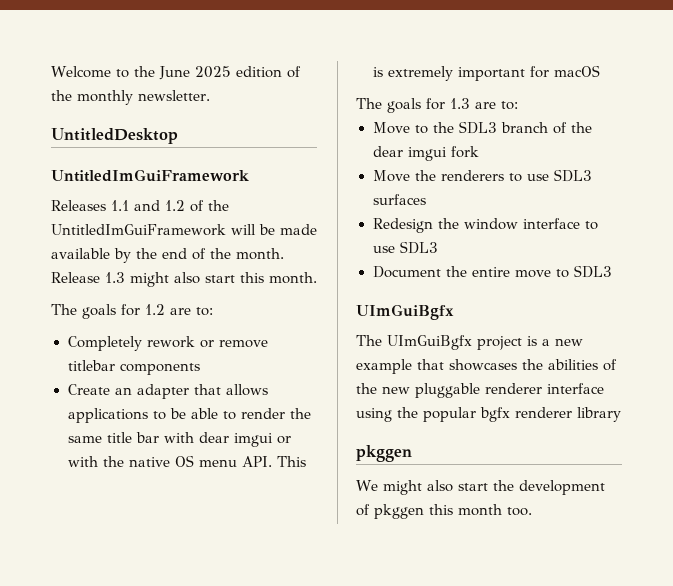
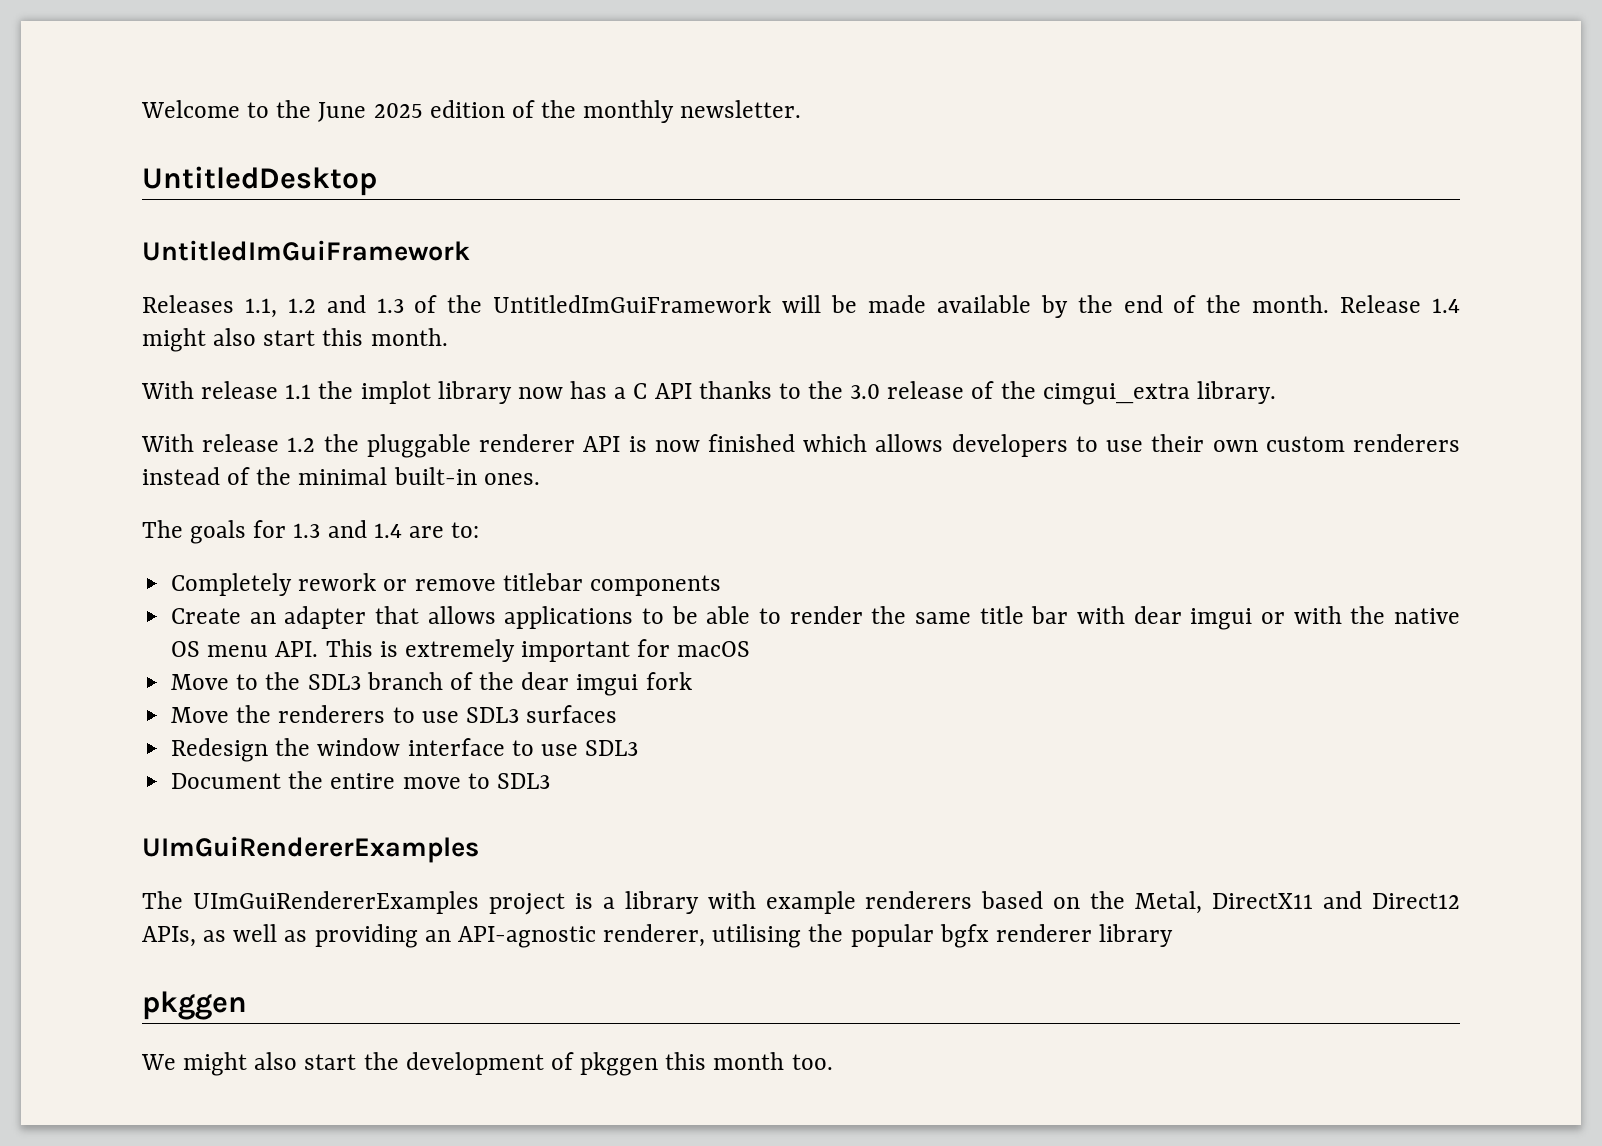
- Releases 1.1 and 1.2 of the UntitledImGuiFramework will be made available by the end of the month.
+ Releases 1.1, 1.2 and 1.3 of the UntitledImGuiFramework will be made available by the end of the month.
- Release 1.3 might also start this month.
+ Release 1.4 might also start this month.
- The goals for 1.2 are to:
+ With release 1.1 the implot library now has a C API thanks to the 3.0 release of the cimgui_extra library.
+ With release 1.2 the pluggable renderer API is now finished which allows developers to use their own custom renderers instead of the minimal built-in ones.
+ The goals for 1.3 and 1.4 are to:
- The goals for 1.3 are to:
  Document the entire move to SDL3
- UImGuiBgfx
- The UImGuiBgfx project is a new example that showcases the abilities of the new pluggable renderer interface using the popular bgfx renderer library
+ UImGuiRendererExamples
+ The UImGuiRendererExamples project is a library with example renderers based on the Metal, DirectX11 and Direct12 APIs, as well as providing an API-agnostic renderer, utilising the popular bgfx renderer library

